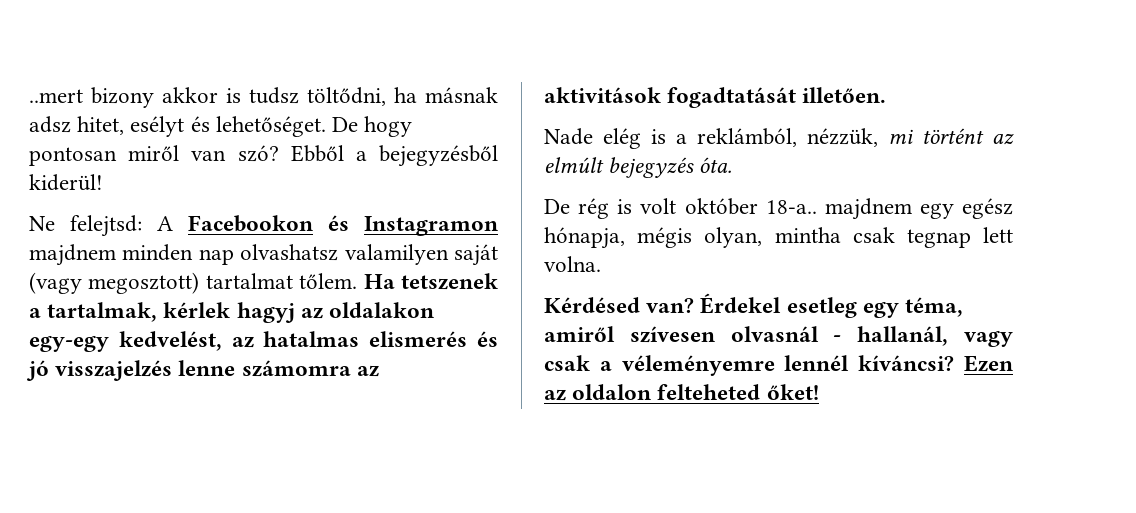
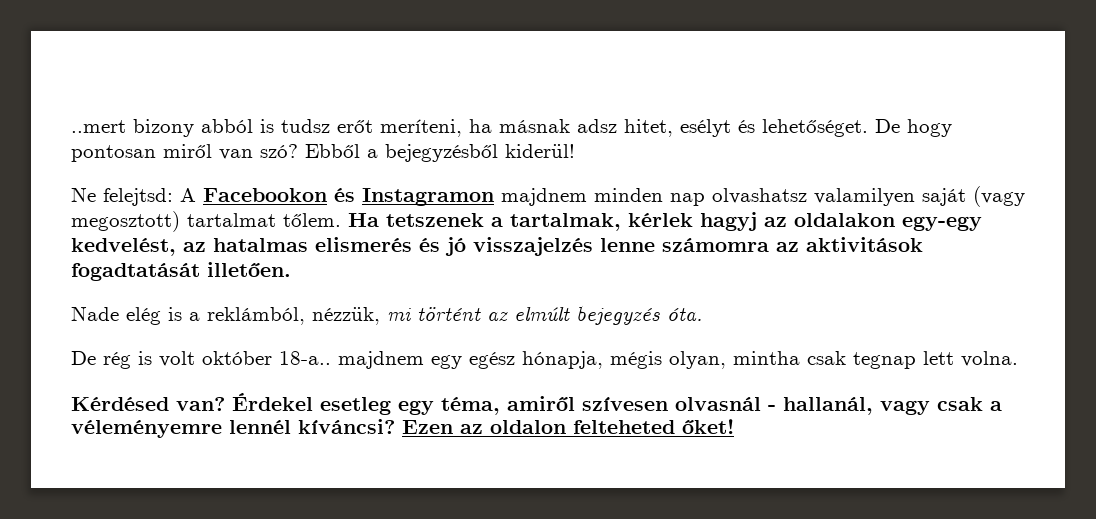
- ..mert bizony akkor is tudsz töltődni, ha másnak adsz hitet, esélyt és lehetőséget.
+ ..mert bizony abból is tudsz erőt meríteni, ha másnak adsz hitet, esélyt és lehetőséget.

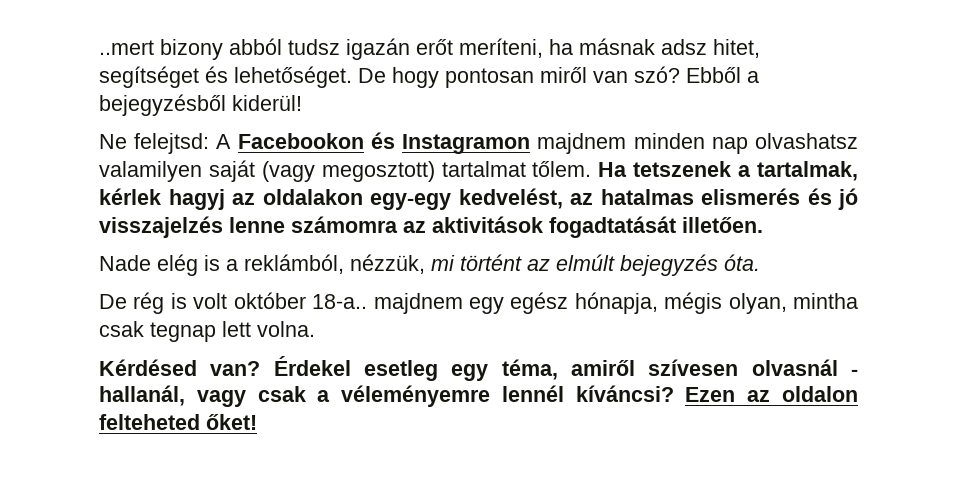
- ..mert bizony abból is tudsz erőt meríteni, ha másnak adsz hitet, esélyt és lehetőséget.
+ ..mert bizony abból tudsz igazán erőt meríteni, ha másnak adsz hitet, segítséget és lehetőséget.

